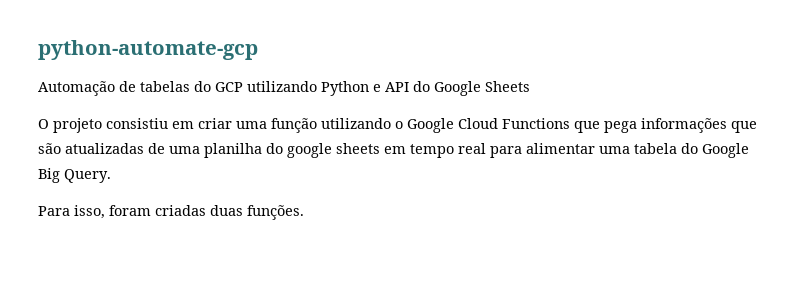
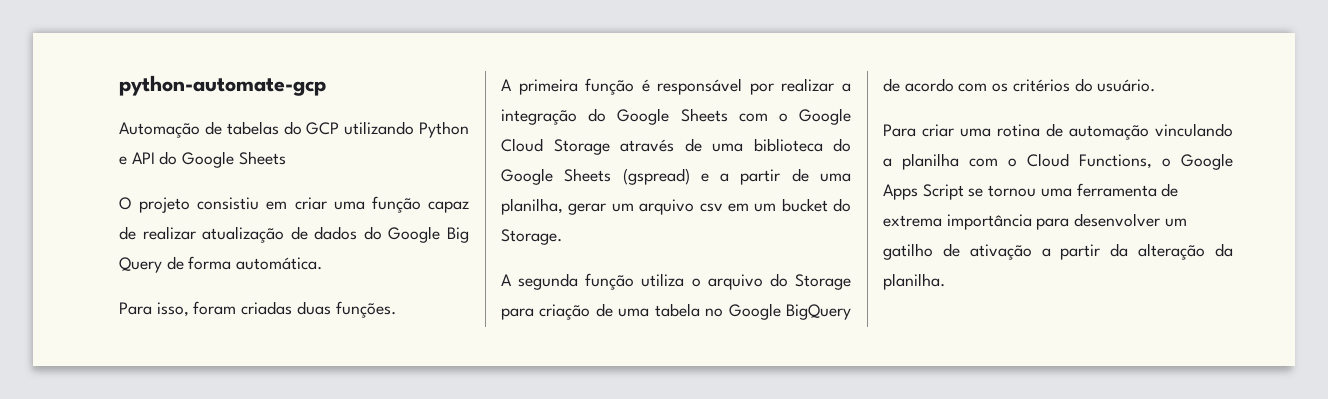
- O projeto consistiu em criar uma função utilizando o Google Cloud Functions que pega informações que são atualizadas de uma planilha do google sheets em tempo real para alimentar uma tabela do Google Big Query.
+ O projeto consistiu em criar uma função capaz de realizar atualização de dados do Google Big Query de forma automática.
+ A primeira função é responsável por realizar a integração do Google Sheets com o Google Cloud Storage através de uma biblioteca do Google Sheets (gspread) e a partir de uma planilha, gerar um arquivo csv em um bucket do Storage.
+ A segunda função utiliza o arquivo do Storage para criação de uma tabela no Google BigQuery de acordo com os critérios do usuário.
+ Para criar uma rotina de automação vinculando a planilha com o Cloud Functions, o Google Apps Script se tornou uma ferramenta de extrema importância para desenvolver um gatilho de ativação a partir da alteração da planilha.

